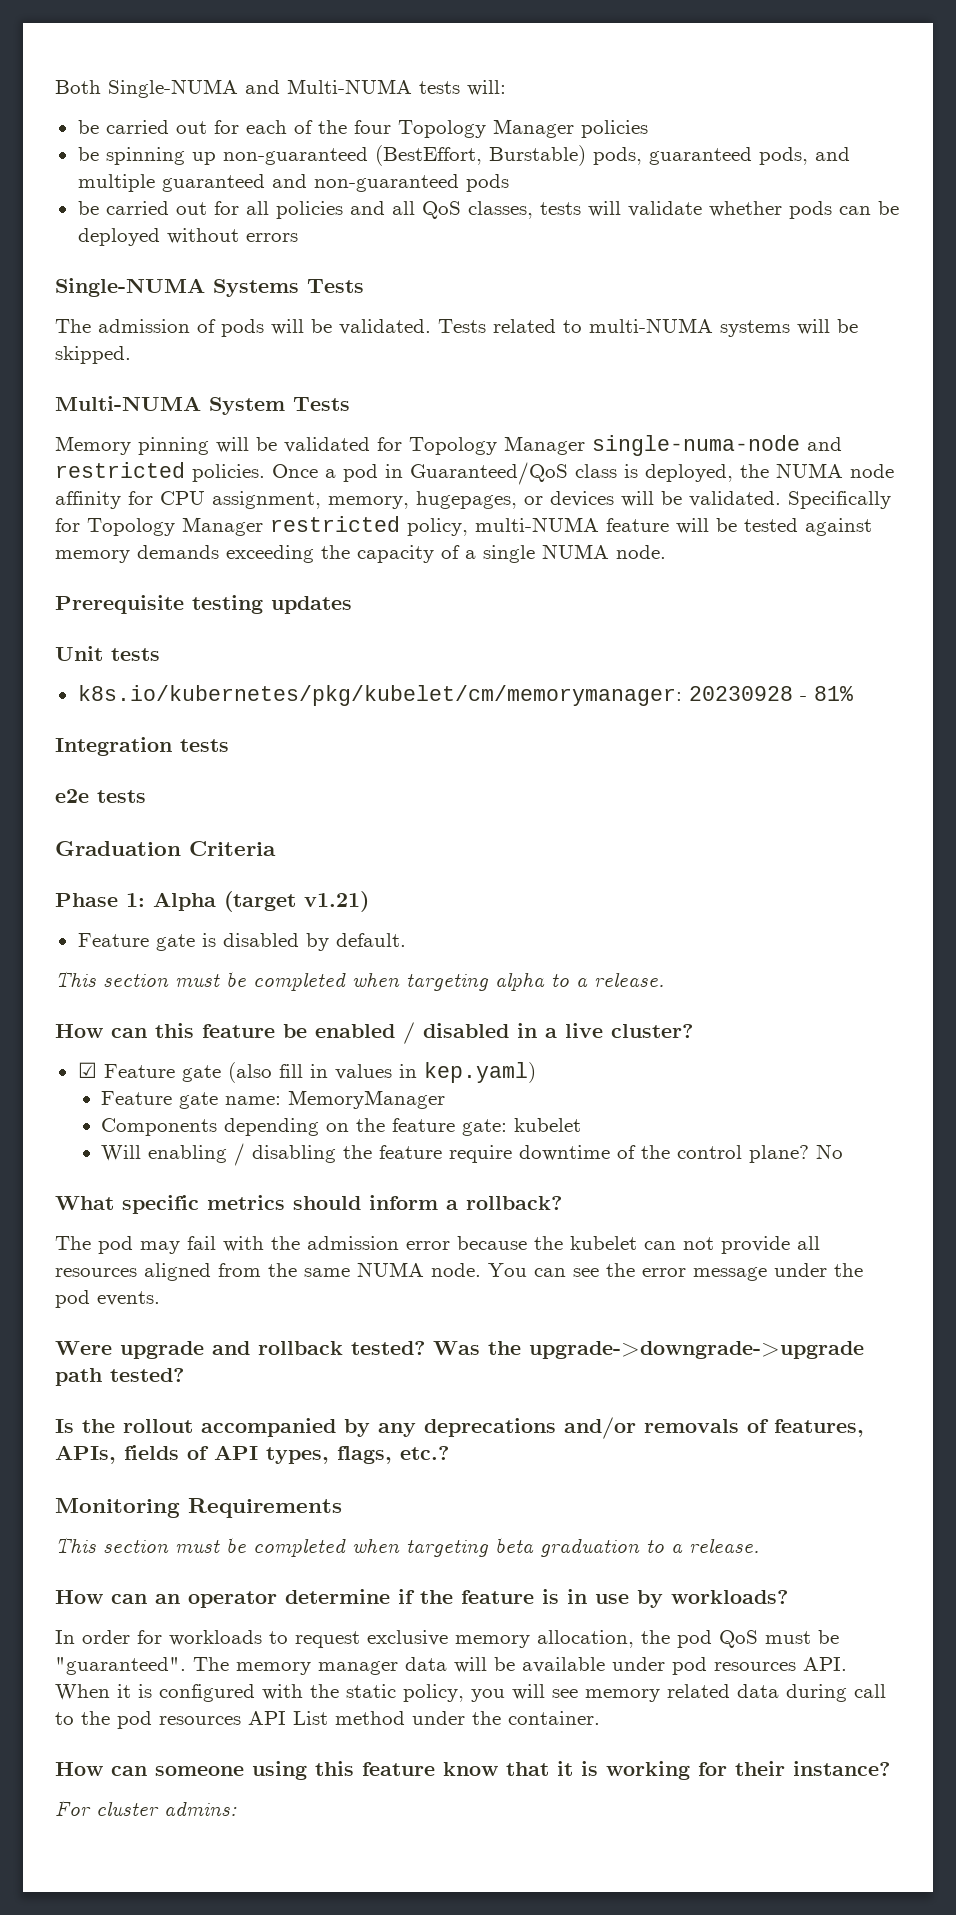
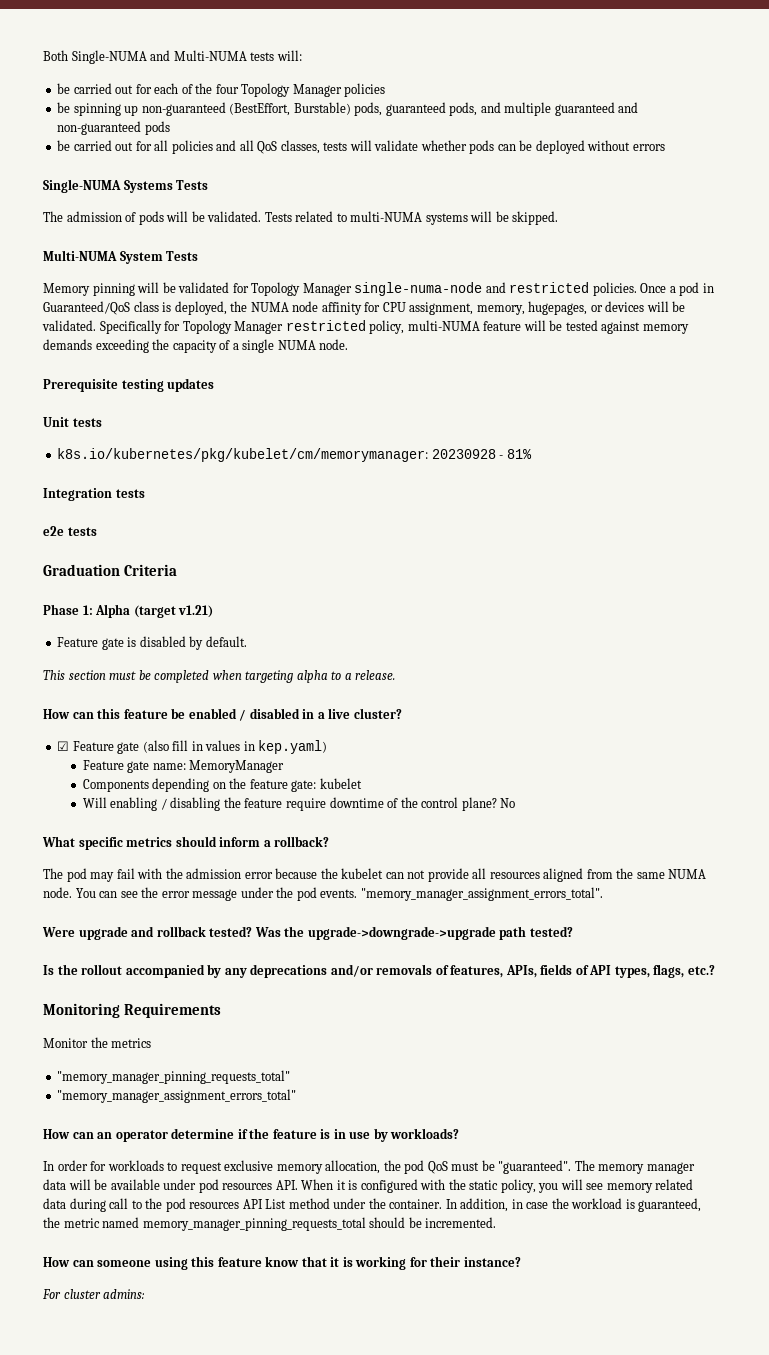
+ "memory_manager_assignment_errors_total".
- This section must be completed when targeting beta graduation to a release.
+ Monitor the metrics
+ "memory_manager_pinning_requests_total"
+ "memory_manager_assignment_errors_total"
+ In addition, in case the workload is guaranteed, the metric named memory_manager_pinning_requests_total should be incremented.

